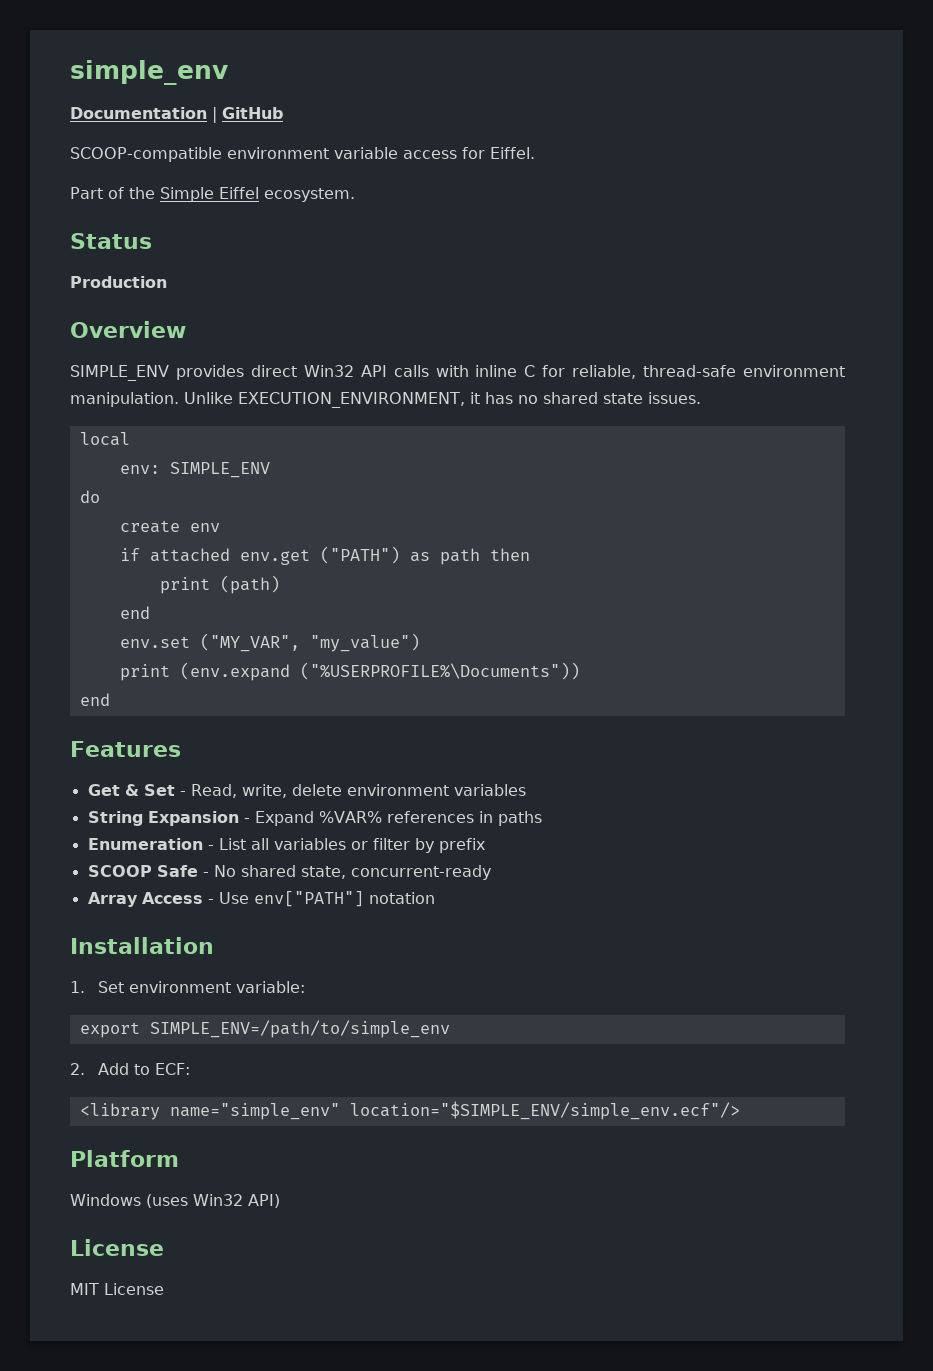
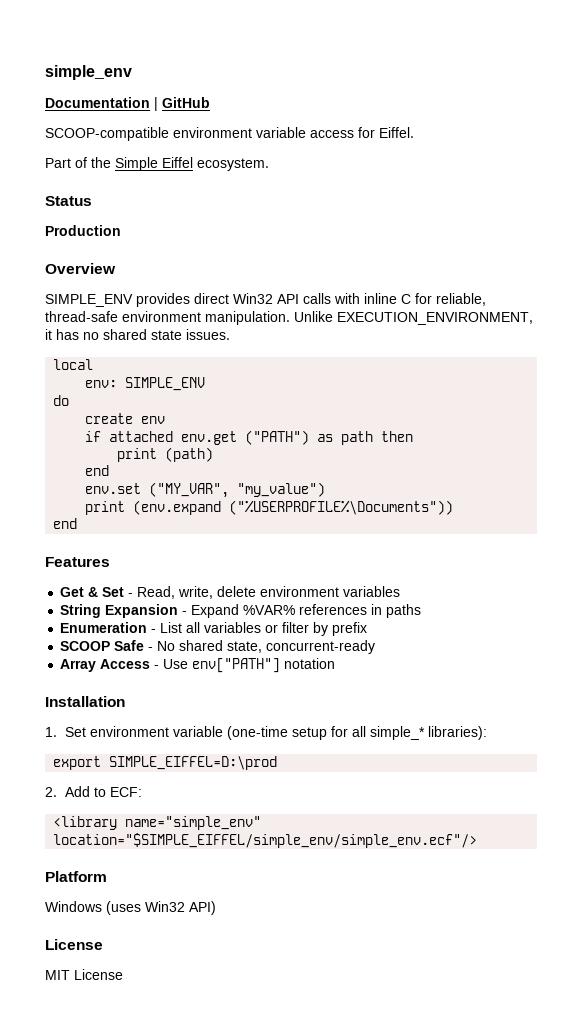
- 1. Set environment variable:
+ 1. Set environment variable (one-time setup for all simple_* libraries):
- export SIMPLE_ENV=/path/to/simple_env
+ export SIMPLE_EIFFEL=D:\prod
- <library name="simple_env" location="$SIMPLE_ENV/simple_env.ecf"/>
+ <library name="simple_env" location="$SIMPLE_EIFFEL/simple_env/simple_env.ecf"/>

